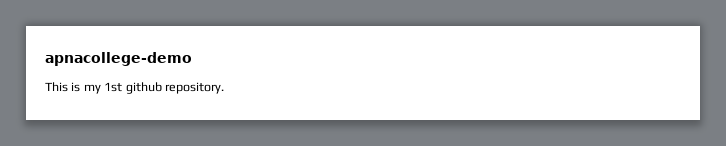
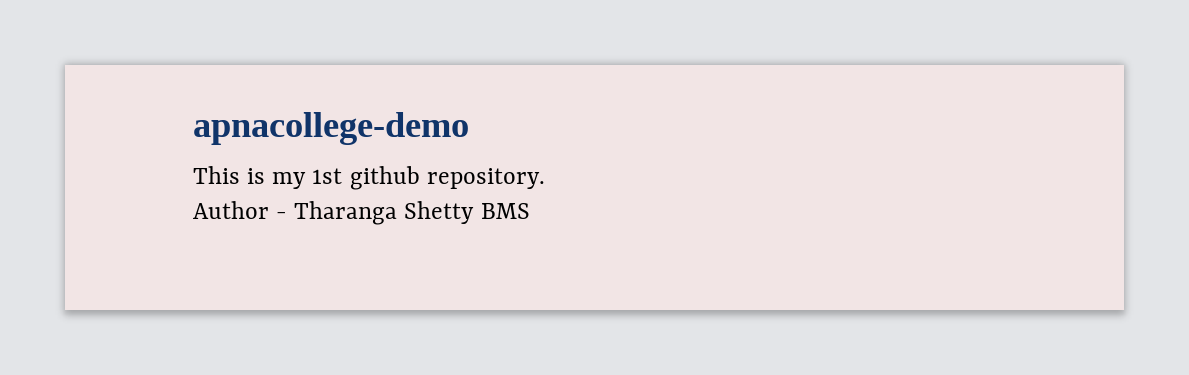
+ Author - Tharanga Shetty BMS

